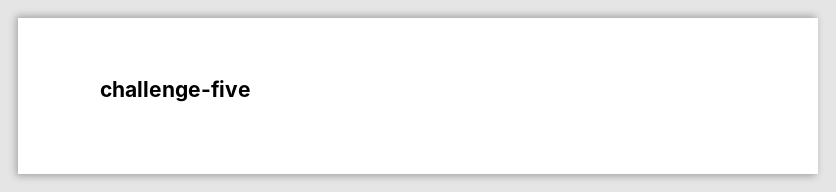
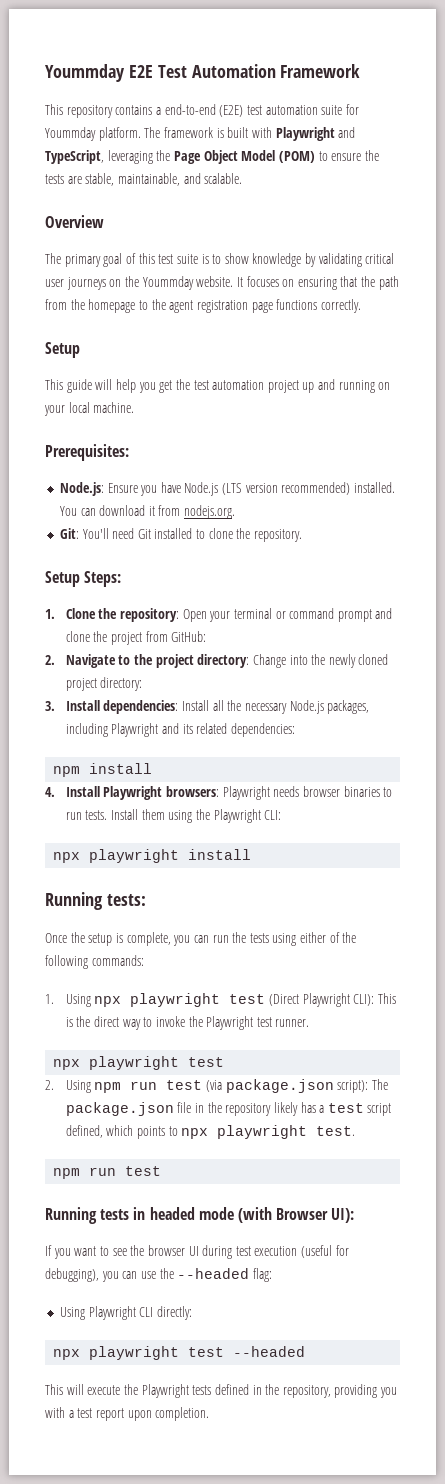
- challenge-five
+ Yoummday E2E Test Automation Framework
+ This repository contains a end-to-end (E2E) test automation suite for Yoummday platform. The framework is built with Playwright and TypeScript, leveraging the Page Object Model (POM) to ensure the tests are stable, maintainable, and scalable.
+ Overview
+ The primary goal of this test suite is to show knowledge by validating critical user journeys on the Yoummday website. It focuses on ensuring that the path from the homepage to the agent registration page functions correctly.
+ Setup
+ This guide will help you get the test automation project up and running on your local machine.
+ Prerequisites:
+ Node.js: Ensure you have Node.js (LTS version recommended) installed. You can download it from nodejs.org.
+ Git: You'll need Git installed to clone the repository.
+ Setup Steps:
+ 1. Clone the repository: Open your terminal or command prompt and clone the project from GitHub:
+ 2. Navigate to the project directory: Change into the newly cloned project directory:
+ 3. Install dependencies: Install all the necessary Node.js packages, including Playwright and its related dependencies:
+ npm install
+ 4. Install Playwright browsers: Playwright needs browser binaries to run tests. Install them using the Playwright CLI:
+ npx playwright install
+ Running tests:
+ Once the setup is complete, you can run the tests using either of the following commands:
+ 1. Using npx playwright test (Direct Playwright CLI): This is the direct way to invoke the Playwright test runner.
+ npx playwright test
+ 2. Using npm run test (via package.json script): The package.json file in the repository likely has a test script defined, which points to npx playwright test.
+ npm run test
+ Running tests in headed mode (with Browser UI):
+ If you want to see the browser UI during test execution (useful for debugging), you can use the --headed flag:
+ Using Playwright CLI directly:
+ npx playwright test --headed
+ This will execute the Playwright tests defined in the repository, providing you with a test report upon completion.

